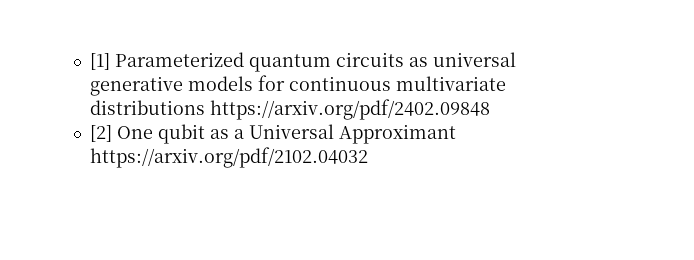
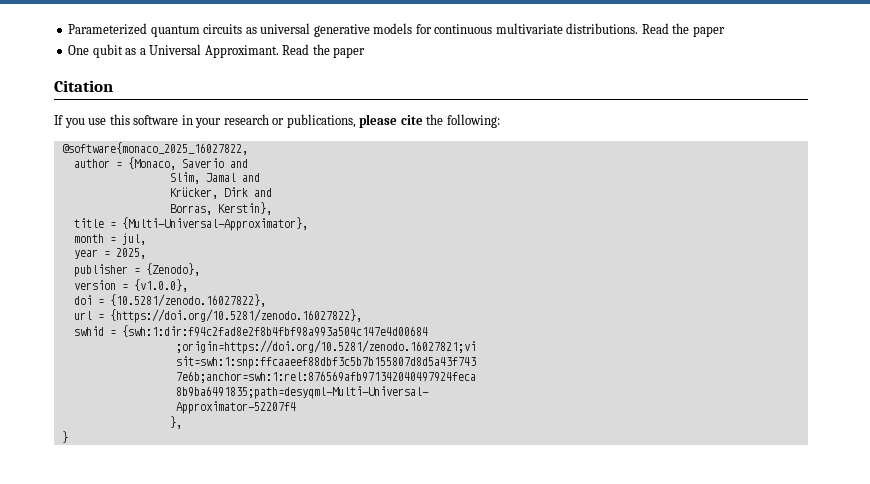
- [1] Parameterized quantum circuits as universal generative models for continuous multivariate distributions https://arxiv.org/pdf/2402.09848
- [2] One qubit as a Universal Approximant https://arxiv.org/pdf/2102.04032
+ Parameterized quantum circuits as universal generative models for continuous multivariate distributions. Read the paper
+ One qubit as a Universal Approximant. Read the paper
+ Citation
+ If you use this software in your research or publications, please cite the following:
+ @software{monaco_2025_16027822,
+ author = {Monaco, Saverio and
+ Slim, Jamal and
+ Krücker, Dirk and
+ Borras, Kerstin},
+ title = {Multi-Universal-Approximator},
+ month = jul,
+ year = 2025,
+ publisher = {Zenodo},
+ version = {v1.0.0},
+ doi = {10.5281/zenodo.16027822},
+ url = {https://doi.org/10.5281/zenodo.16027822},
+ swhid = {swh:1:dir:f94c2fad8e2f8b4fbf98a993a504c147e4d00684
+ ;origin=https://doi.org/10.5281/zenodo.16027821;vi
+ sit=swh:1:snp:ffcaaeef88dbf3c5b7b155807d8d5a43f743
+ 7e6b;anchor=swh:1:rel:876569afb971342040497924feca
+ 8b9ba6491835;path=desyqml-Multi-Universal-
+ Approximator-52207f4
+ },
+ }

